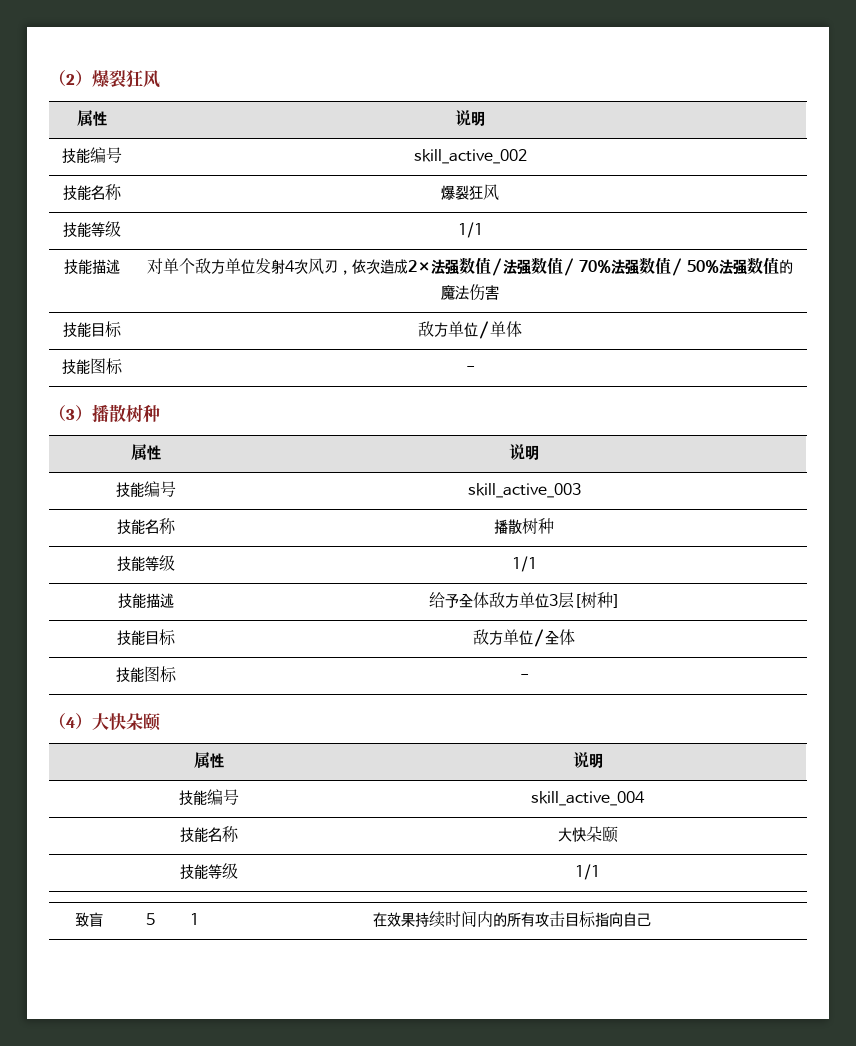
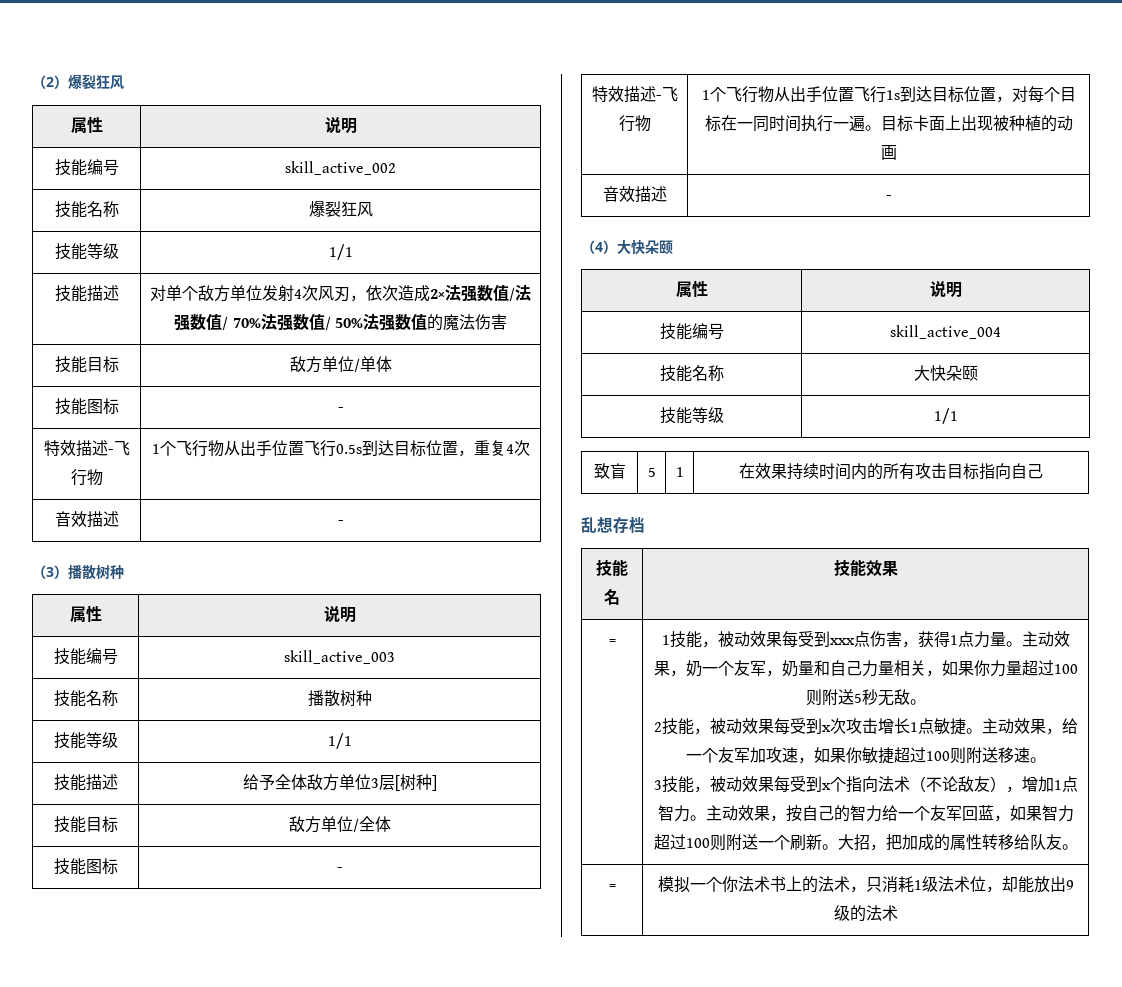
+ 特效描述-飞行物 | 1个飞行物从出手位置飞行0.5s到达目标位置，重复4次
+ 音效描述 | -
+ 特效描述-飞行物 | 1个飞行物从出手位置飞行1s到达目标位置，对每个目标在一同时间执行一遍。目标卡面上出现被种植的动画
+ 音效描述 | -
+ 乱想存档
+ 技能名 | 技能效果
+ = | 1技能，被动效果每受到xxx点伤害，获得1点力量。主动效果，奶一个友军，奶量和自己力量相关，如果你力量超过100则附送5秒无敌。
+ 2技能，被动效果每受到x次攻击增长1点敏捷。主动效果，给一个友军加攻速，如果你敏捷超过100则附送移速。
+ 3技能，被动效果每受到x个指向法术（不论敌友），增加1点智力。主动效果，按自己的智力给一个友军回蓝，如果智力超过100则附送一个刷新。大招，把加成的属性转移给队友。
+ = | 模拟一个你法术书上的法术，只消耗1级法术位，却能放出9级的法术

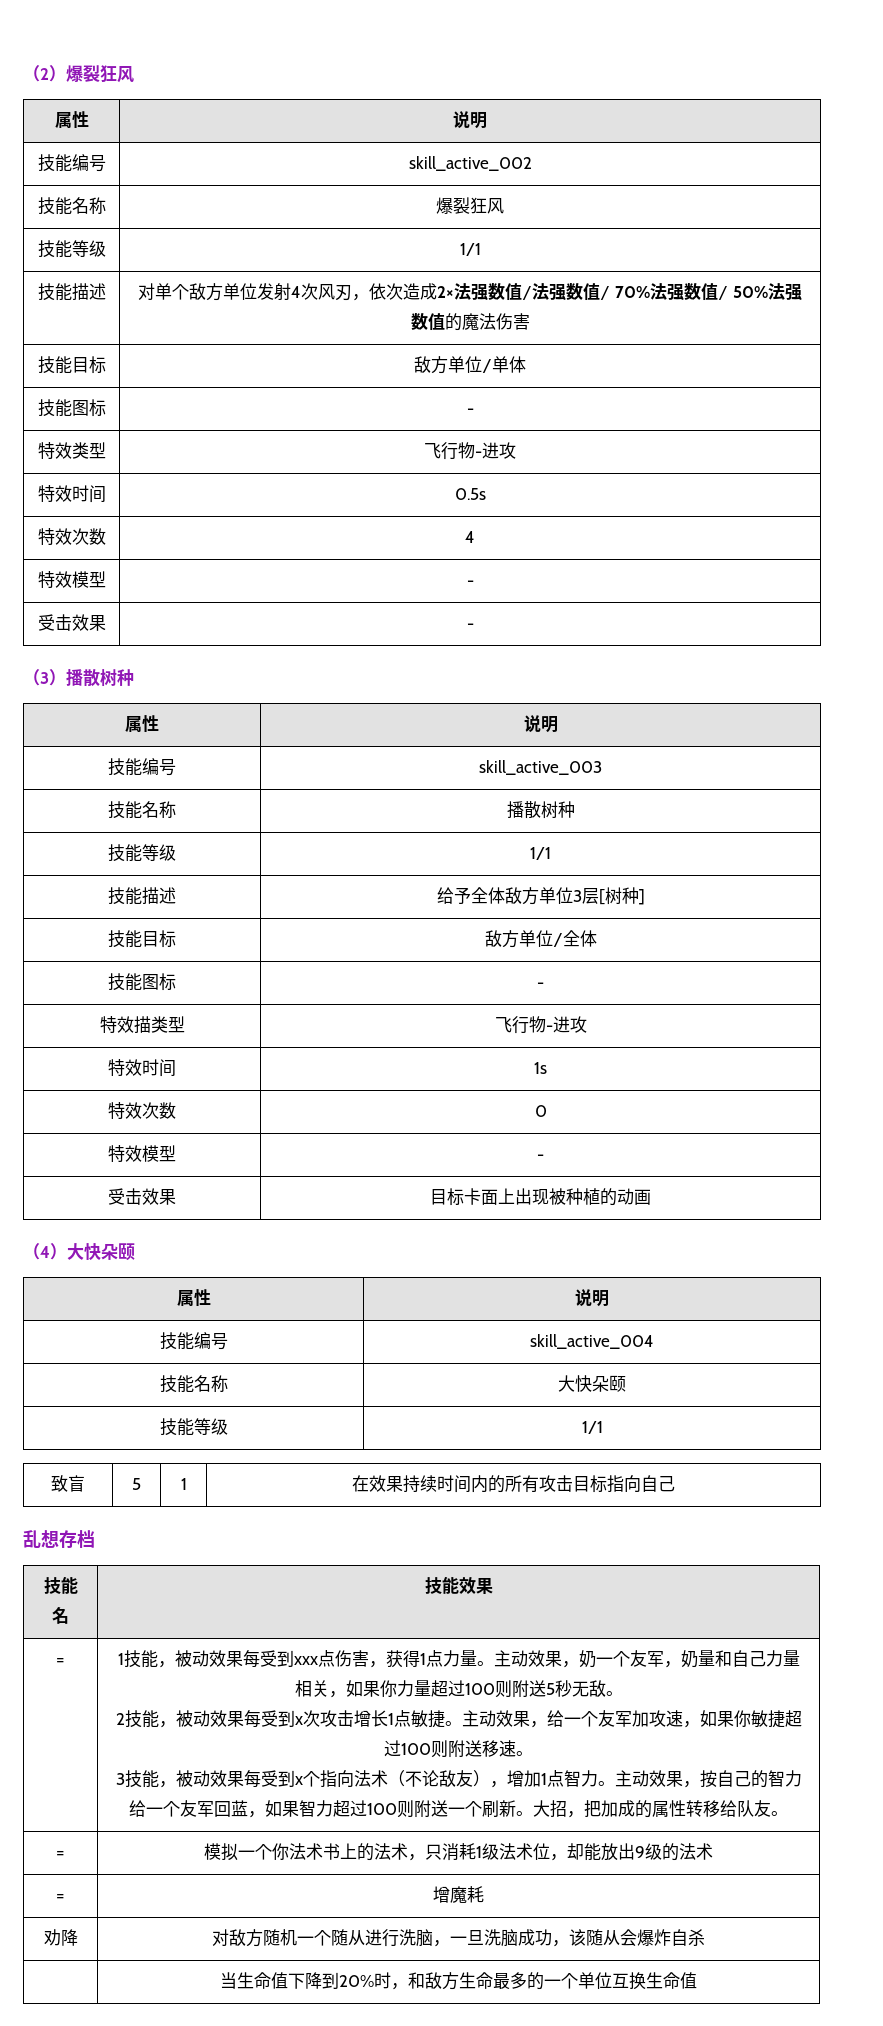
- 特效描述-飞行物 | 1个飞行物从出手位置飞行0.5s到达目标位置，重复4次
- 音效描述 | -
+ 特效类型 | 飞行物-进攻
+ 特效时间 | 0.5s
+ 特效次数 | 4
+ 特效模型 | -
+ 受击效果 | -
- 特效描述-飞行物 | 1个飞行物从出手位置飞行1s到达目标位置，对每个目标在一同时间执行一遍。目标卡面上出现被种植的动画
- 音效描述 | -
+ 特效描类型 | 飞行物-进攻
+ 特效时间 | 1s
+ 特效次数 | 0
+ 特效模型 | -
+ 受击效果 | 目标卡面上出现被种植的动画
+ = | 增魔耗
+ 劝降 | 对敌方随机一个随从进行洗脑，一旦洗脑成功，该随从会爆炸自杀
+ | 当生命值下降到20%时，和敌方生命最多的一个单位互换生命值

